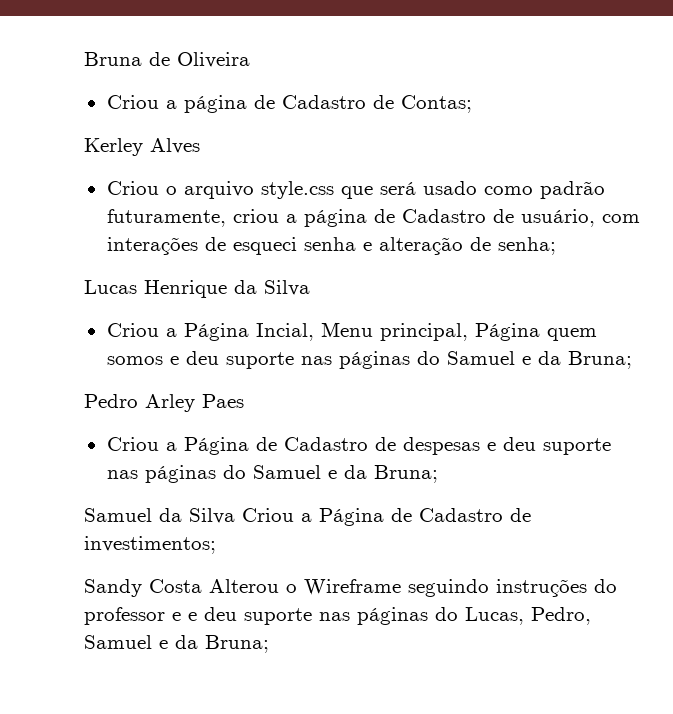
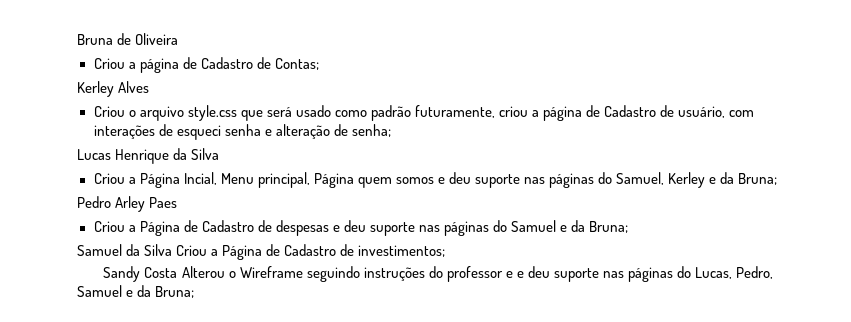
- Criou a Página Incial, Menu principal, Página quem somos e deu suporte nas páginas do Samuel e da Bruna;
+ Criou a Página Incial, Menu principal, Página quem somos e deu suporte nas páginas do Samuel, Kerley e da Bruna;

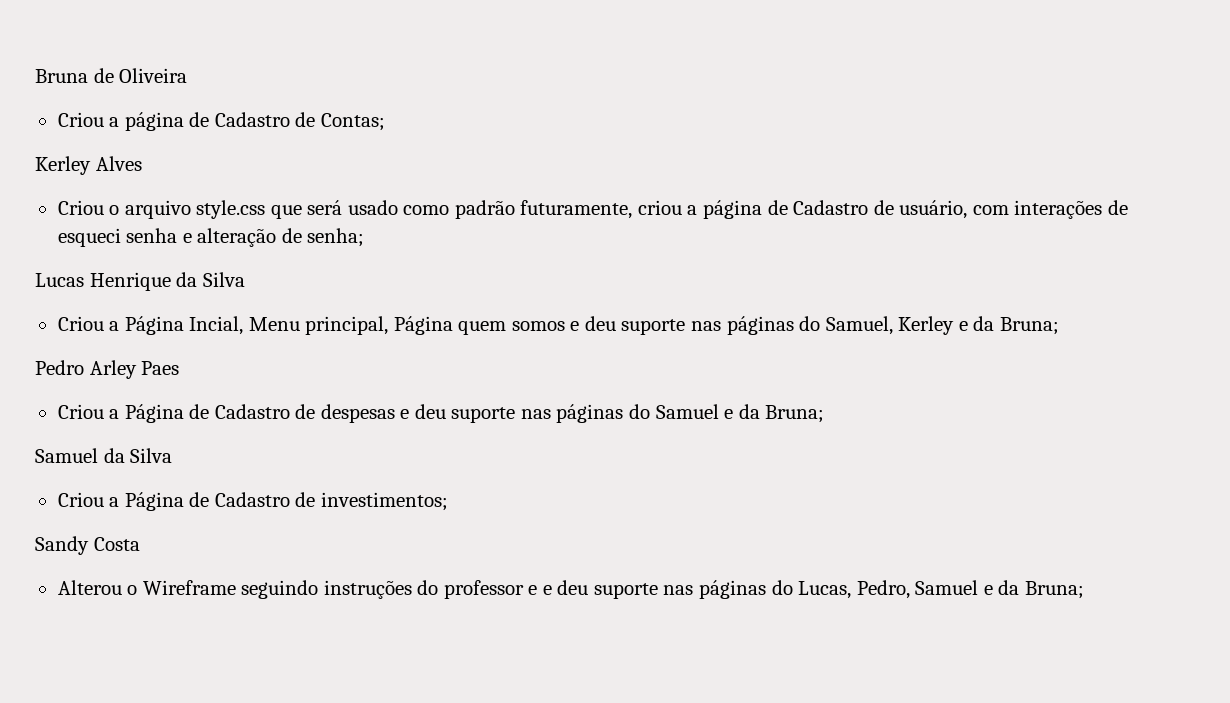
- Samuel da Silva Criou a Página de Cadastro de investimentos;
+ Samuel da Silva
+ Criou a Página de Cadastro de investimentos;
- Sandy Costa Alterou o Wireframe seguindo instruções do professor e e deu suporte nas páginas do Lucas, Pedro, Samuel e da Bruna;
+ Sandy Costa
+ Alterou o Wireframe seguindo instruções do professor e e deu suporte nas páginas do Lucas, Pedro, Samuel e da Bruna;

